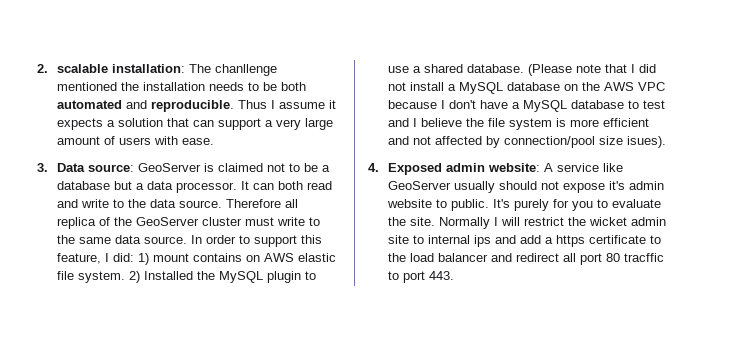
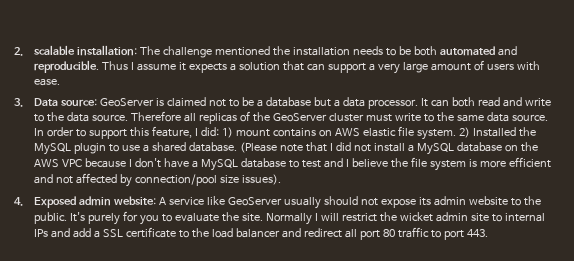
- 2. scalable installation: The chanllenge mentioned the installation needs to be both automated and reproducible.
+ 2. scalable installation: The challenge mentioned the installation needs to be both automated and reproducible.
- Therefore all replica of the GeoServer cluster must write to the same data source.
+ Therefore all replicas of the GeoServer cluster must write to the same data source.
- (Please note that I did not install a MySQL database on the AWS VPC because I don't have a MySQL database to test and I believe the file system is more efficient and not affected by connection/pool size isues).
+ (Please note that I did not install a MySQL database on the AWS VPC because I don't have a MySQL database to test and I believe the file system is more efficient and not affected by connection/pool size issues).
- 4. Exposed admin website: A service like GeoServer usually should not expose it's admin website to public.
+ 4. Exposed admin website: A service like GeoServer usually should not expose its admin website to the public.
- Normally I will restrict the wicket admin site to internal ips and add a https certificate to the load balancer and redirect all port 80 tracffic to port 443.
+ Normally I will restrict the wicket admin site to internal IPs and add a SSL certificate to the load balancer and redirect all port 80 traffic to port 443.

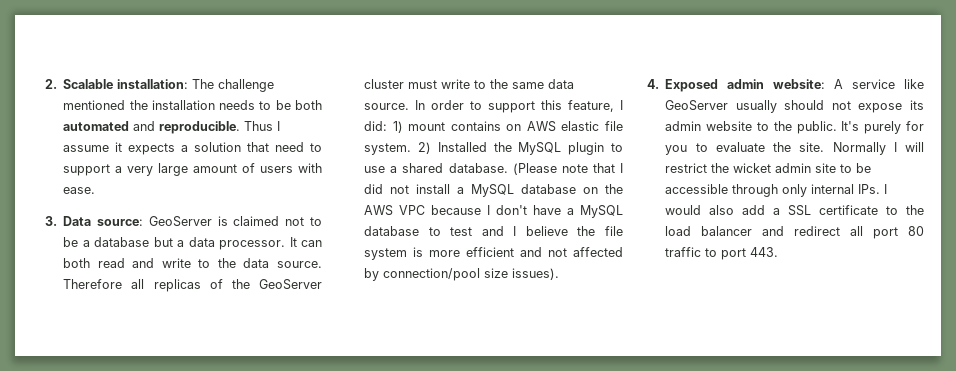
- 2. scalable installation: The challenge mentioned the installation needs to be both automated and reproducible.
+ 2. Scalable installation: The challenge mentioned the installation needs to be both automated and reproducible.
- Thus I assume it expects a solution that can support a very large amount of users with ease.
+ Thus I assume it expects a solution that need to support a very large amount of users with ease.
- Normally I will restrict the wicket admin site to internal IPs and add a SSL certificate to the load balancer and redirect all port 80 traffic to port 443.
+ Normally I will restrict the wicket admin site to be accessible through only internal IPs. I would also add a SSL certificate to the load balancer and redirect all port 80 traffic to port 443.

